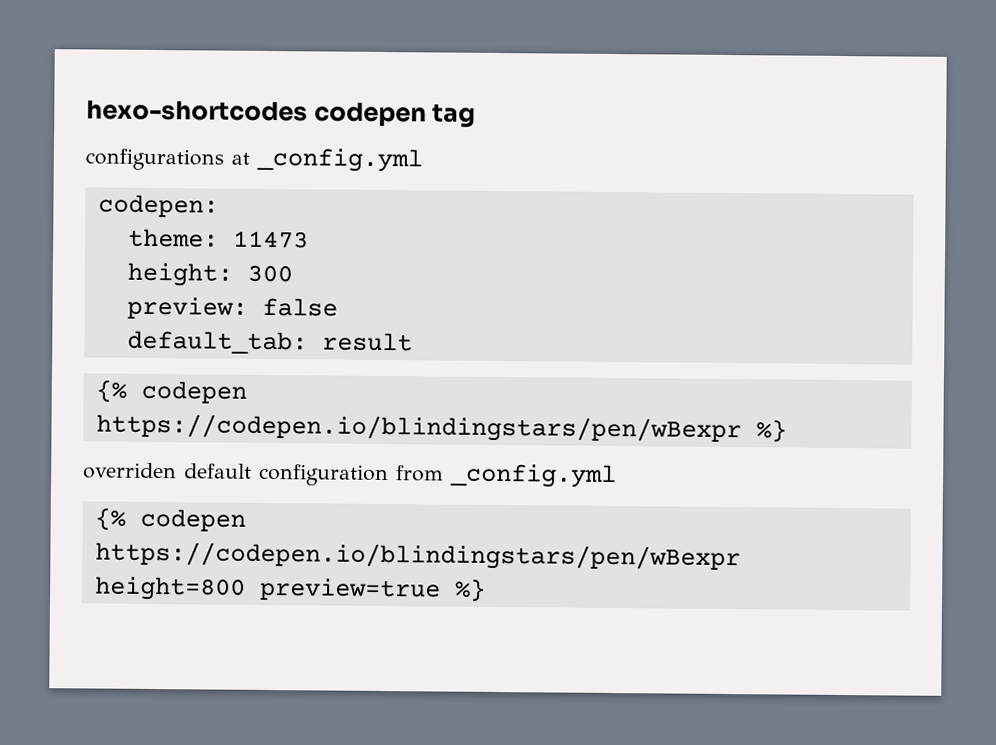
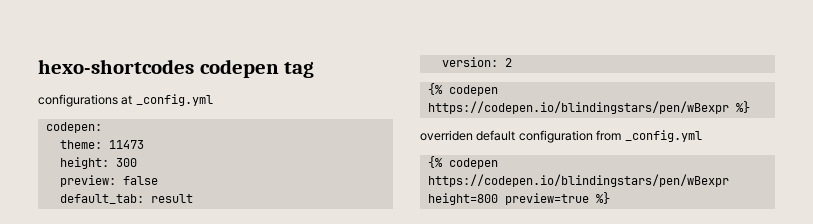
+ version: 2

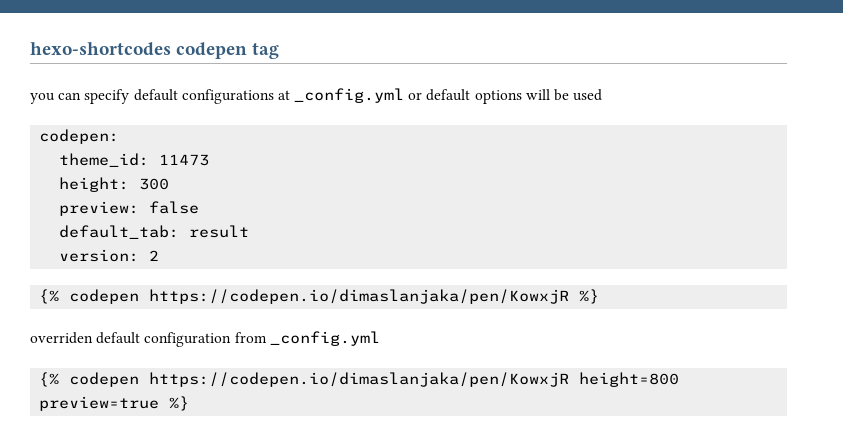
- configurations at _config.yml
+ you can specify default configurations at _config.yml or default options will be used
- theme: 11473
+ theme_id: 11473
- {% codepen https://codepen.io/blindingstars/pen/wBexpr %}
+ {% codepen https://codepen.io/dimaslanjaka/pen/KowxjR %}
- {% codepen https://codepen.io/blindingstars/pen/wBexpr height=800 preview=true %}
+ {% codepen https://codepen.io/dimaslanjaka/pen/KowxjR height=800 preview=true %}

